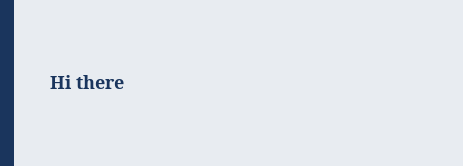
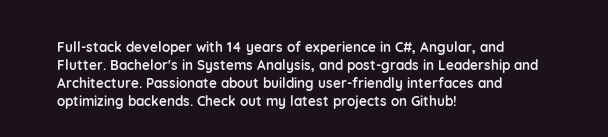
- Hi there
+ Full-stack developer with 14 years of experience in C#, Angular, and Flutter. Bachelor's in Systems Analysis, and post-grads in Leadership and Architecture. Passionate about building user-friendly interfaces and optimizing backends. Check out my latest projects on Github!

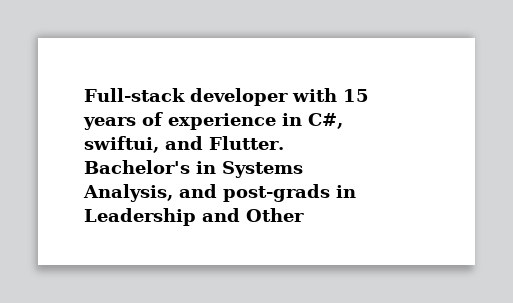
- Full-stack developer with 14 years of experience in C#, Angular, and Flutter.
+ Full-stack developer with 15 years of experience in C#, swiftui, and Flutter.
- Bachelor's in Systems Analysis, and post-grads in Leadership and Architecture. Passionate about building user-friendly interfaces and optimizing backends. Check out my latest projects on Github!
+ Bachelor's in Systems Analysis, and post-grads in Leadership and Other

